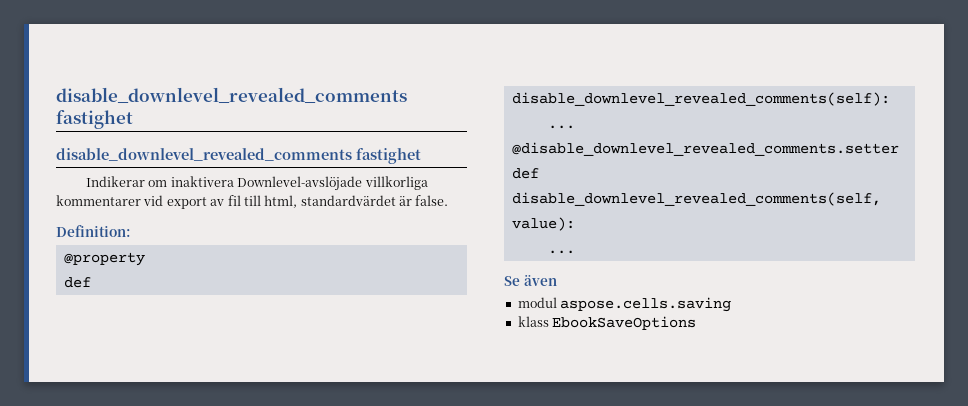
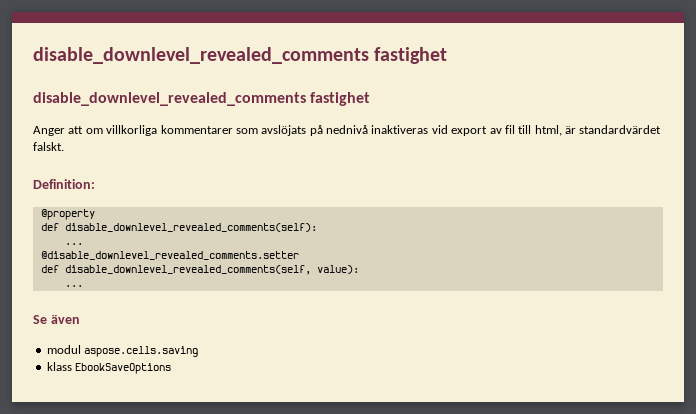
- Indikerar om inaktivera Downlevel-avslöjade villkorliga kommentarer vid export av fil till html, standardvärdet är false.
+ Anger att om villkorliga kommentarer som avslöjats på nednivå inaktiveras vid export av fil till html, är standardvärdet falskt.

